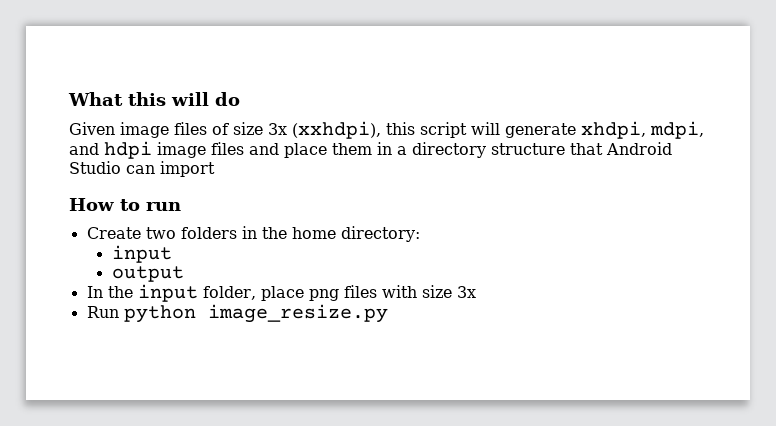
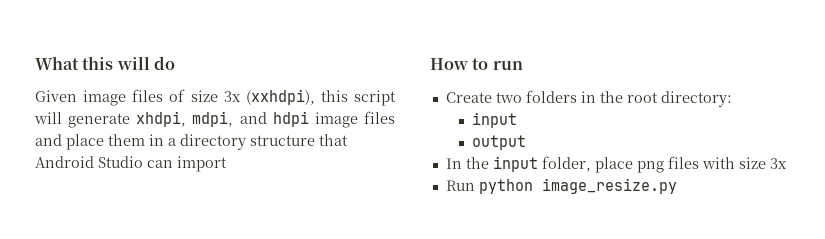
- Create two folders in the home directory:
+ Create two folders in the root directory:

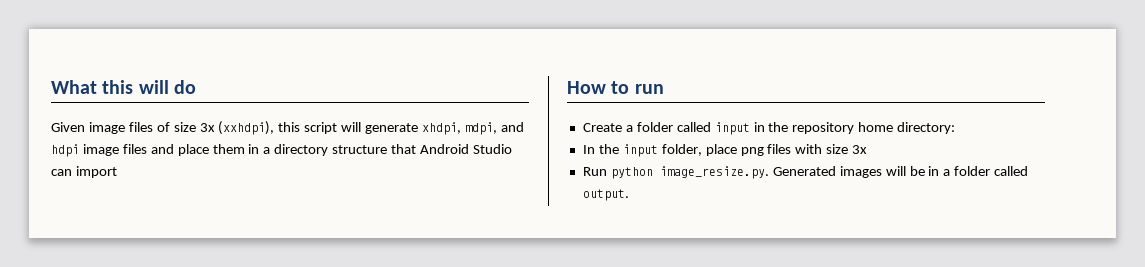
- Create two folders in the root directory:
- input
- output
+ Create a folder called input in the repository home directory:
- Run python image_resize.py
+ Run python image_resize.py. Generated images will be in a folder called output.

